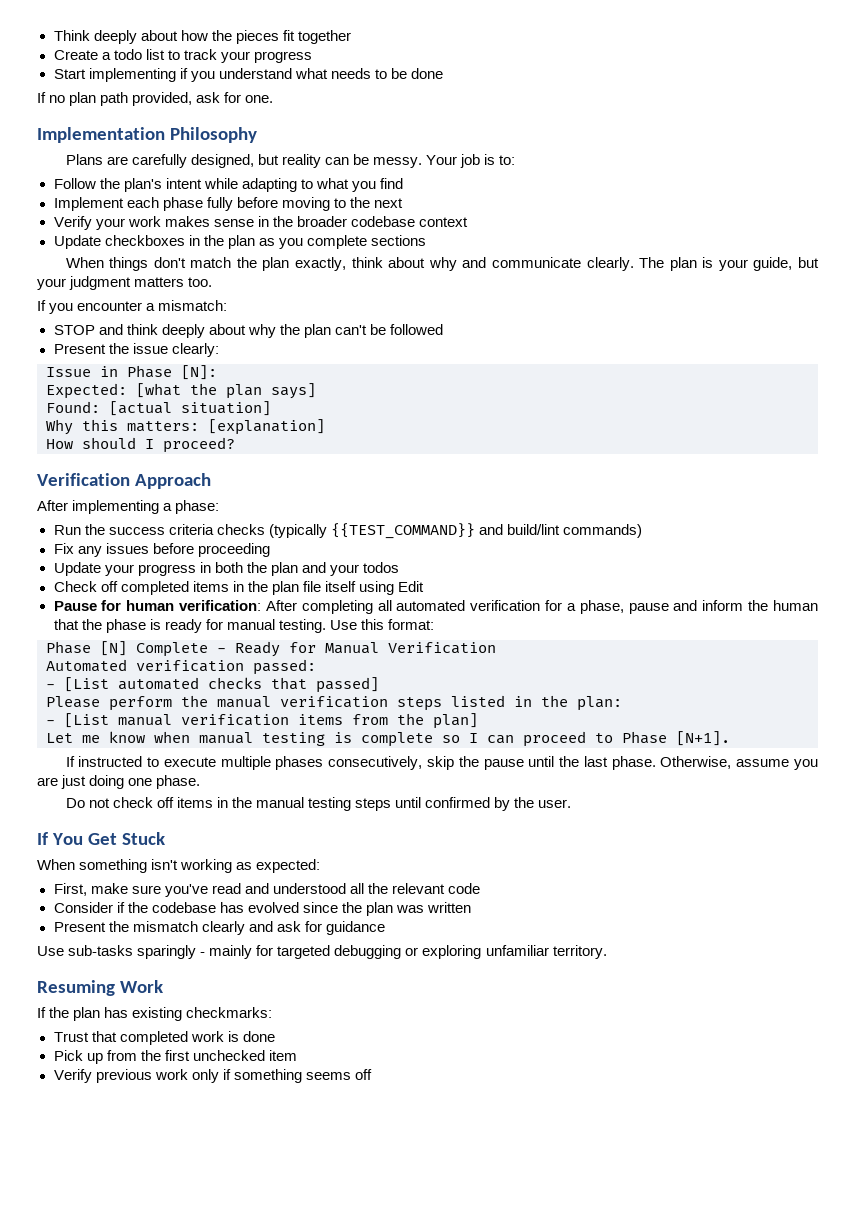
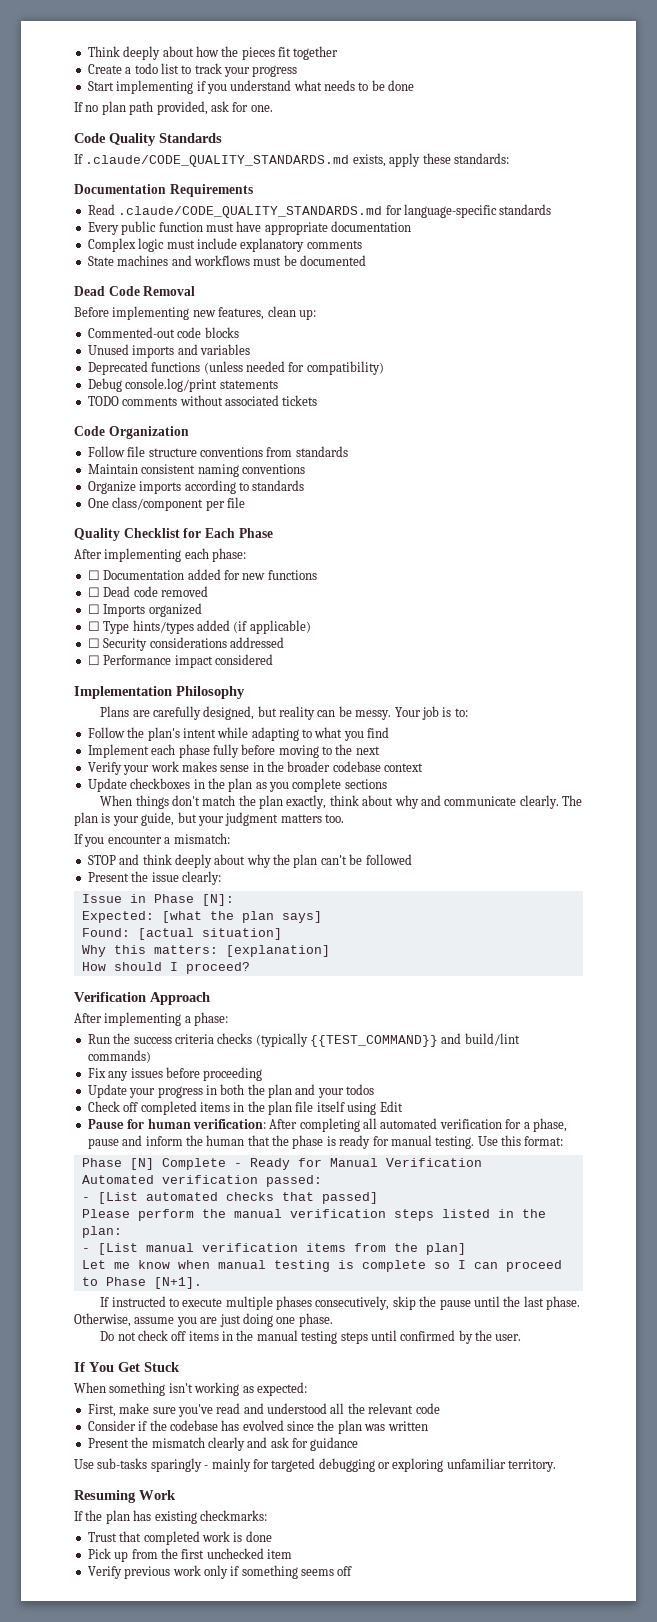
+ Code Quality Standards
+ If .claude/CODE_QUALITY_STANDARDS.md exists, apply these standards:
+ Documentation Requirements
+ Read .claude/CODE_QUALITY_STANDARDS.md for language-specific standards
+ Every public function must have appropriate documentation
+ Complex logic must include explanatory comments
+ State machines and workflows must be documented
+ Dead Code Removal
+ Before implementing new features, clean up:
+ Commented-out code blocks
+ Unused imports and variables
+ Deprecated functions (unless needed for compatibility)
+ Debug console.log/print statements
+ TODO comments without associated tickets
+ Code Organization
+ Follow file structure conventions from standards
+ Maintain consistent naming conventions
+ Organize imports according to standards
+ One class/component per file
+ Quality Checklist for Each Phase
+ After implementing each phase:
+ ☐ Documentation added for new functions
+ ☐ Dead code removed
+ ☐ Imports organized
+ ☐ Type hints/types added (if applicable)
+ ☐ Security considerations addressed
+ ☐ Performance impact considered

